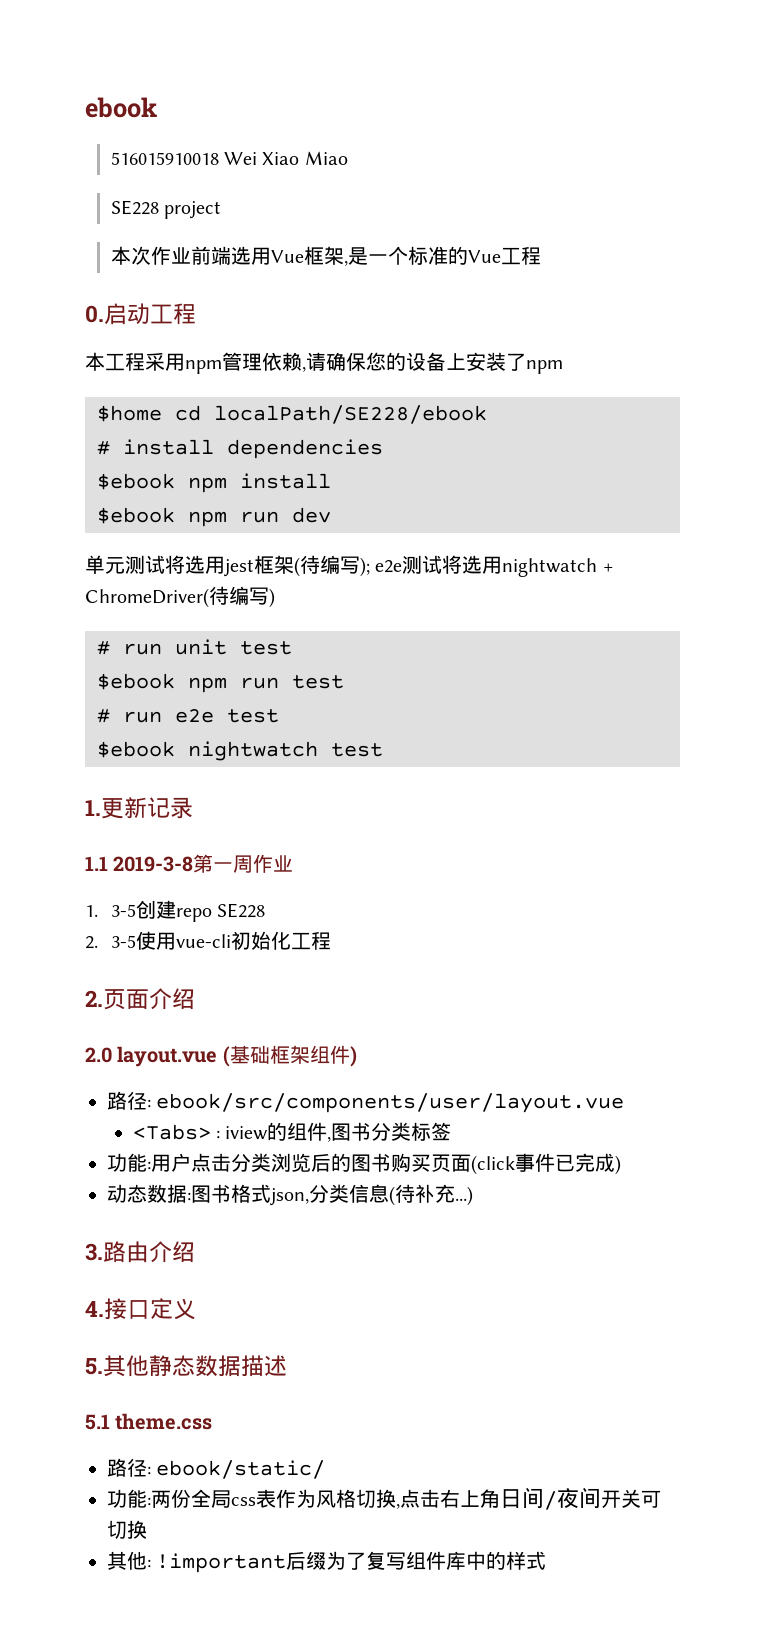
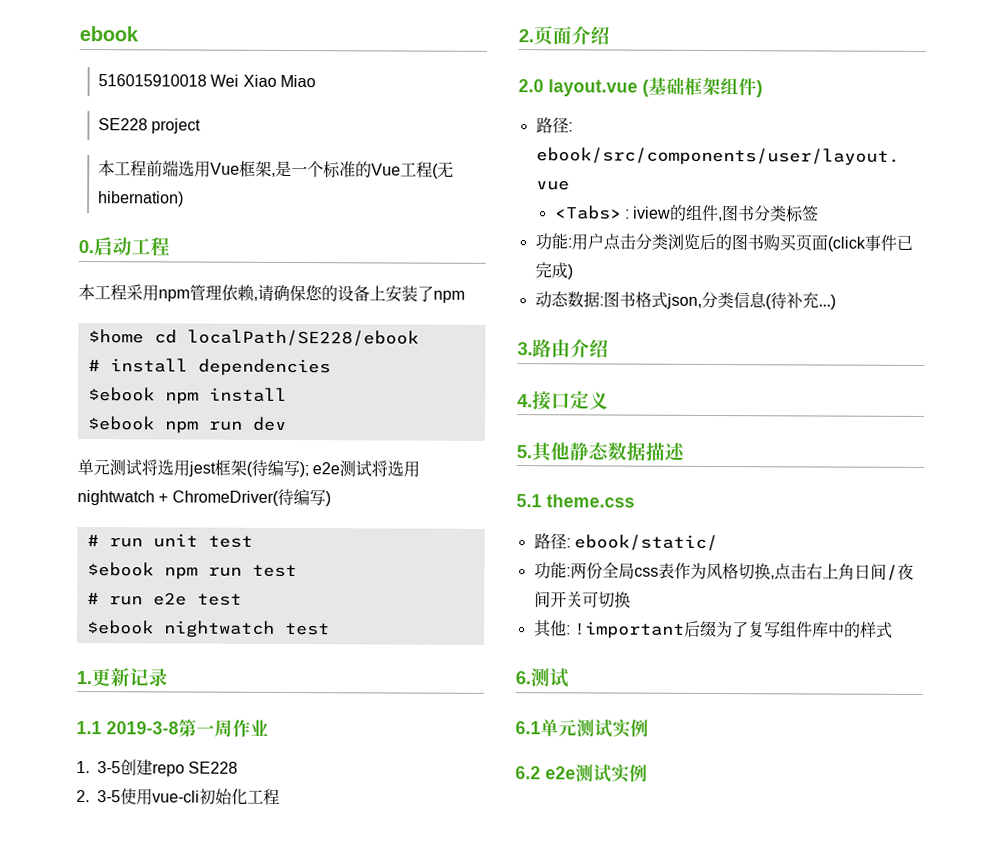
- 本次作业前端选用Vue框架,是一个标准的Vue工程
+ 本工程前端选用Vue框架,是一个标准的Vue工程(无hibernation)
+ 6.测试
+ 6.1单元测试实例
+ 6.2 e2e测试实例

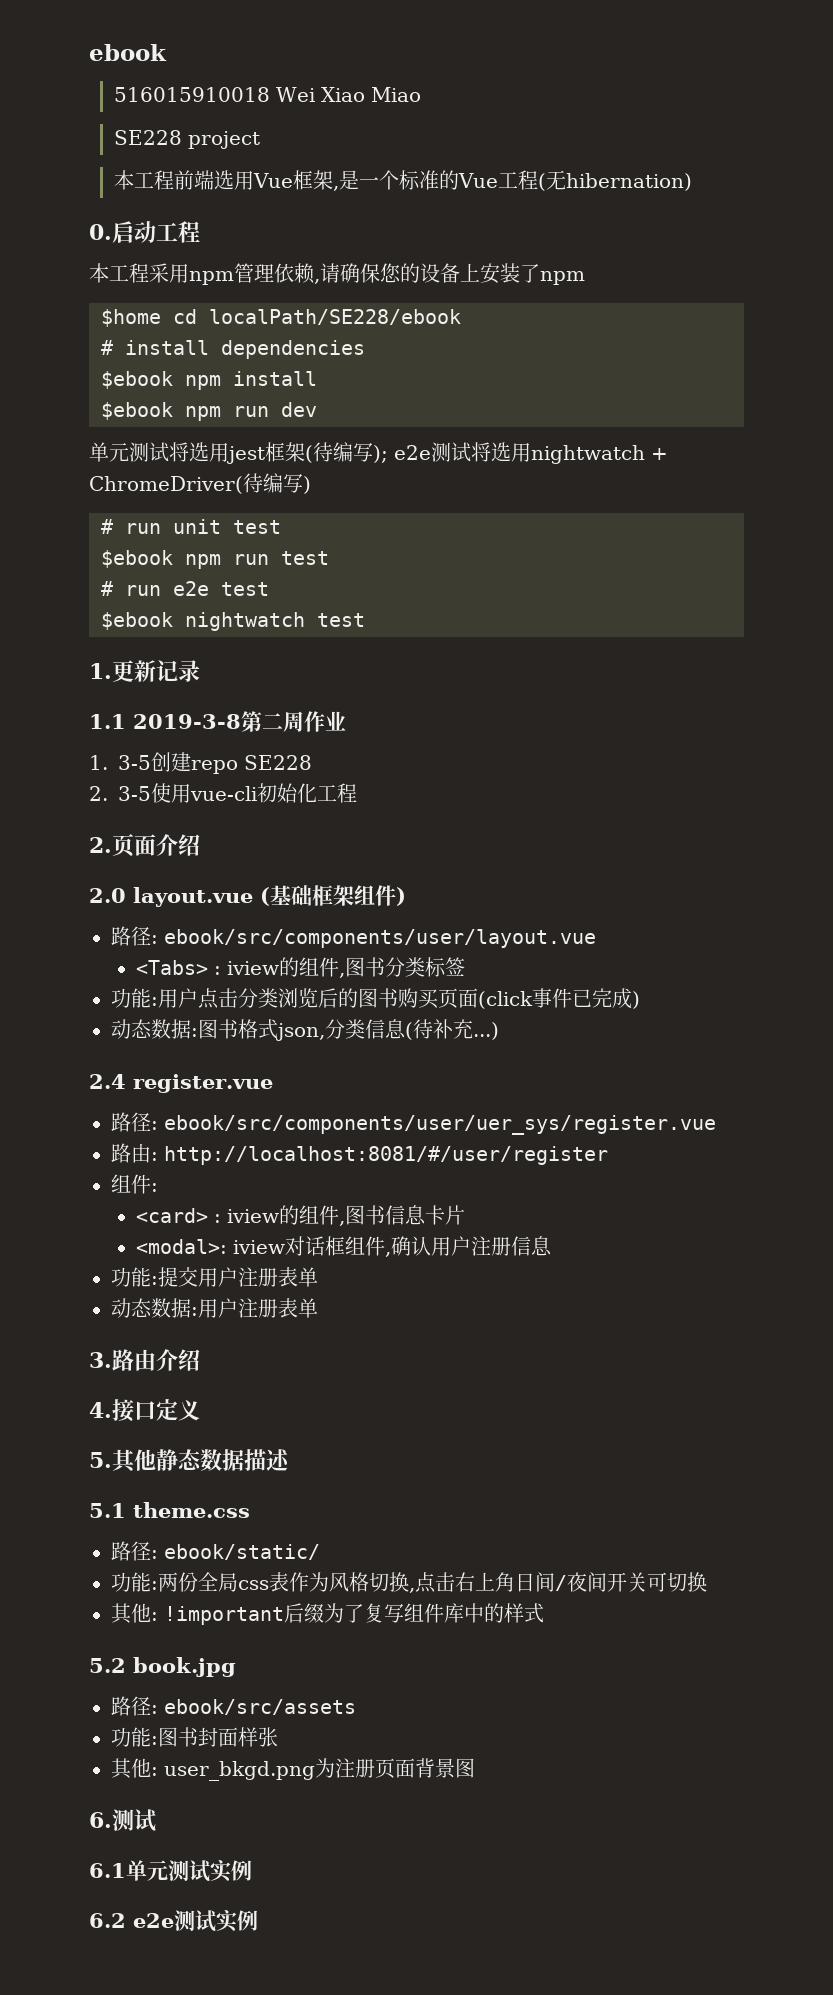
- 1.1 2019-3-8第一周作业
+ 1.1 2019-3-8第二周作业
+ 2.4 register.vue
+ 路径: ebook/src/components/user/uer_sys/register.vue
+ 路由: http://localhost:8081/#/user/register
+ 组件:
+ <card> : iview的组件,图书信息卡片
+ <modal>: iview对话框组件,确认用户注册信息
+ 功能:提交用户注册表单
+ 动态数据:用户注册表单
+ 5.2 book.jpg
+ 路径: ebook/src/assets
+ 功能:图书封面样张
+ 其他: user_bkgd.png为注册页面背景图

